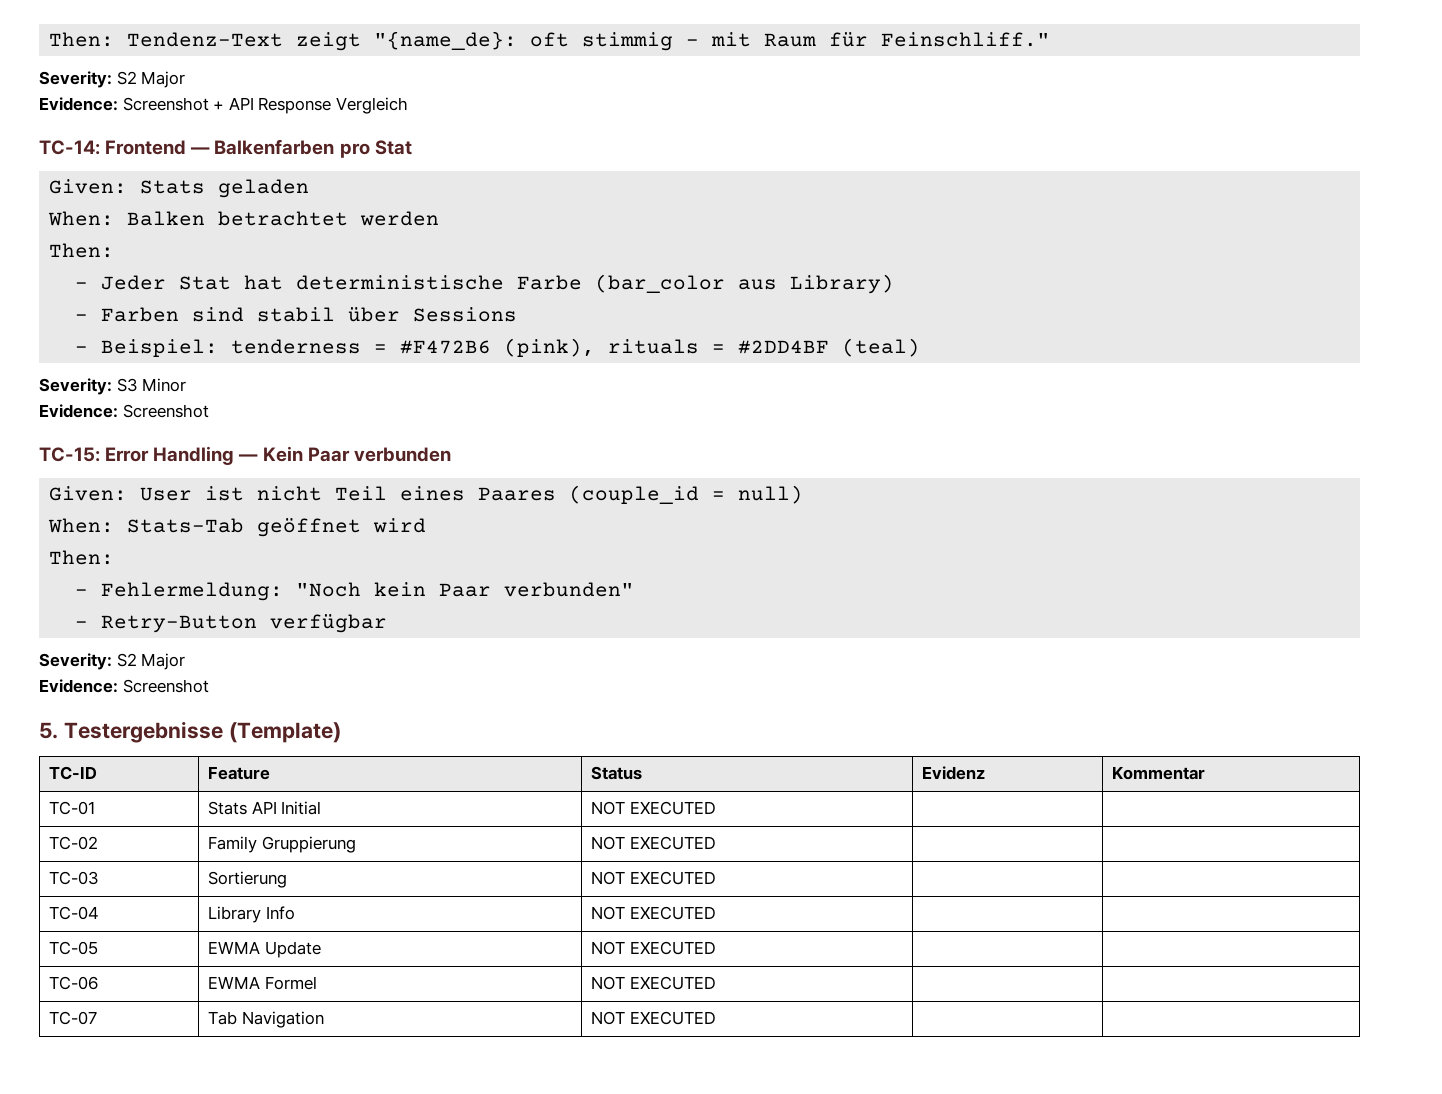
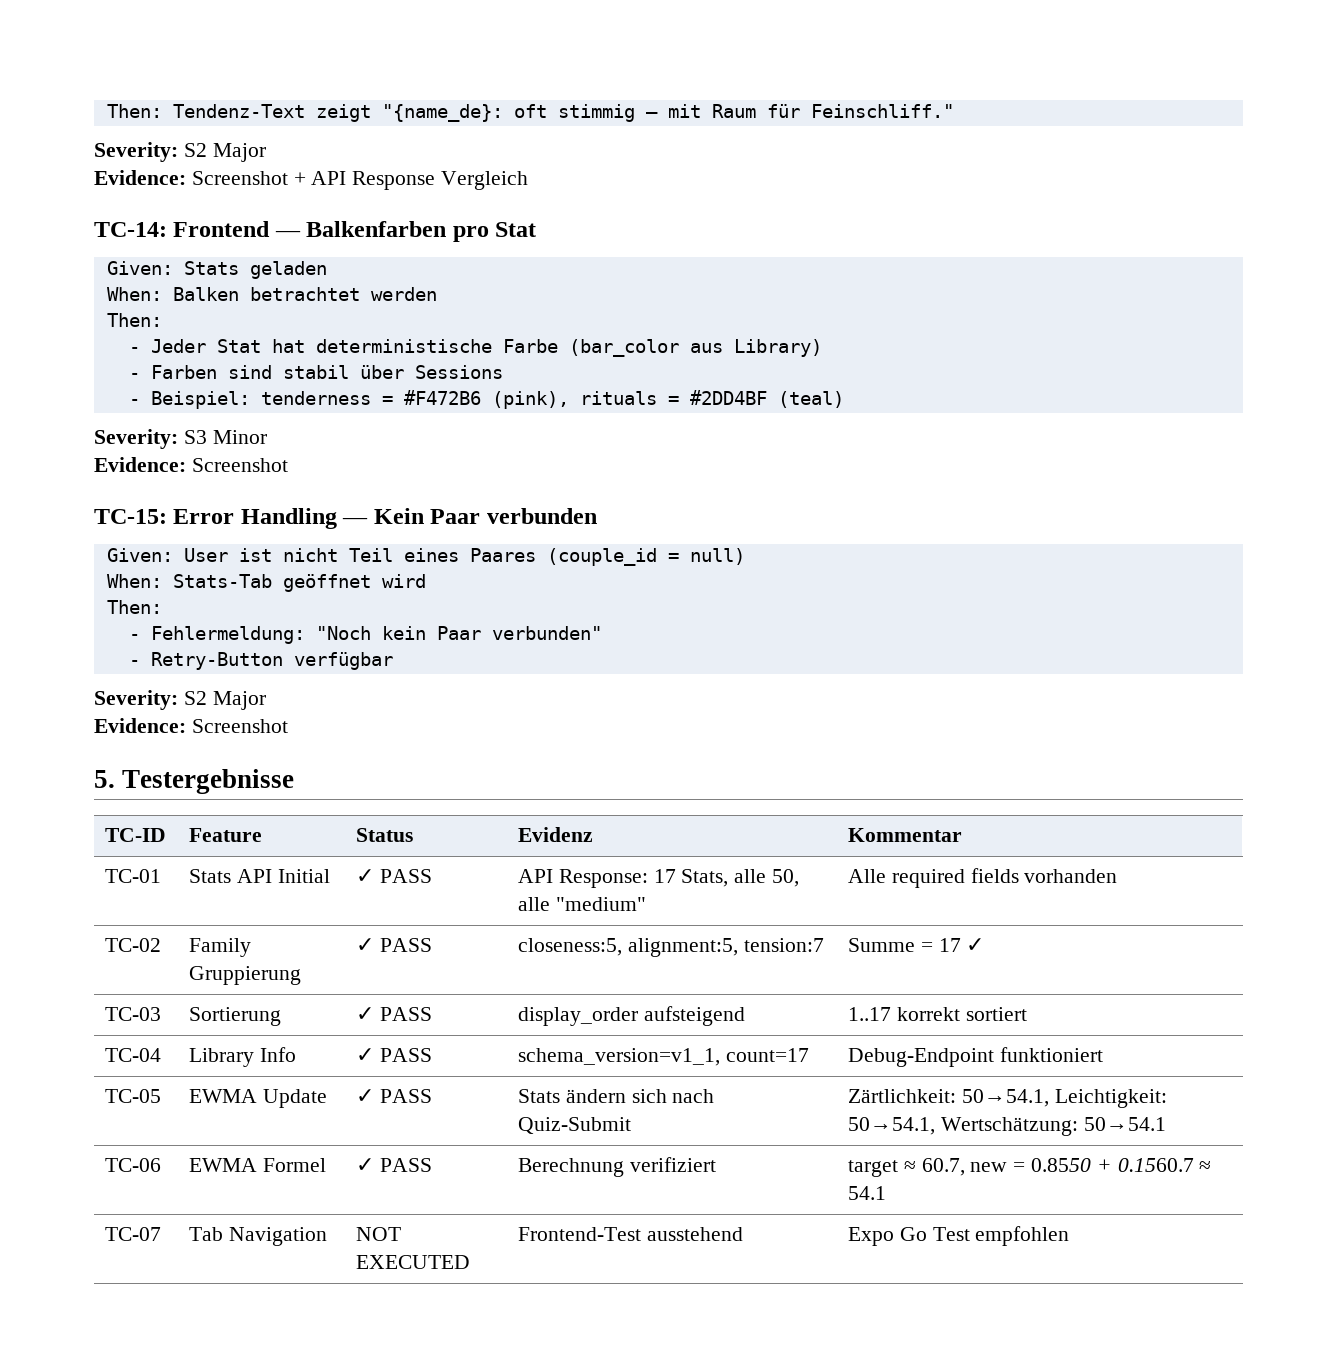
- 5. Testergebnisse (Template)
+ 5. Testergebnisse
- TC-01 | Stats API Initial | NOT EXECUTED | |
- TC-02 | Family Gruppierung | NOT EXECUTED | |
- TC-03 | Sortierung | NOT EXECUTED | |
- TC-04 | Library Info | NOT EXECUTED | |
- TC-05 | EWMA Update | NOT EXECUTED | |
- TC-06 | EWMA Formel | NOT EXECUTED | |
+ TC-01 | Stats API Initial | ✓ PASS | API Response: 17 Stats, alle 50, alle "medium" | Alle required fields vorhanden
+ TC-02 | Family Gruppierung | ✓ PASS | closeness:5, alignment:5, tension:7 | Summe = 17 ✓
+ TC-03 | Sortierung | ✓ PASS | display_order aufsteigend | 1..17 korrekt sortiert
+ TC-04 | Library Info | ✓ PASS | schema_version=v1_1, count=17 | Debug-Endpoint funktioniert
+ TC-05 | EWMA Update | ✓ PASS | Stats ändern sich nach Quiz-Submit | Zärtlichkeit: 50→54.1, Leichtigkeit: 50→54.1, Wertschätzung: 50→54.1
+ TC-06 | EWMA Formel | ✓ PASS | Berechnung verifiziert | target ≈ 60.7, new = 0.8550 + 0.1560.7 ≈ 54.1
- TC-07 | Tab Navigation | NOT EXECUTED | |
+ TC-07 | Tab Navigation | NOT EXECUTED | Frontend-Test ausstehend | Expo Go Test empfohlen

